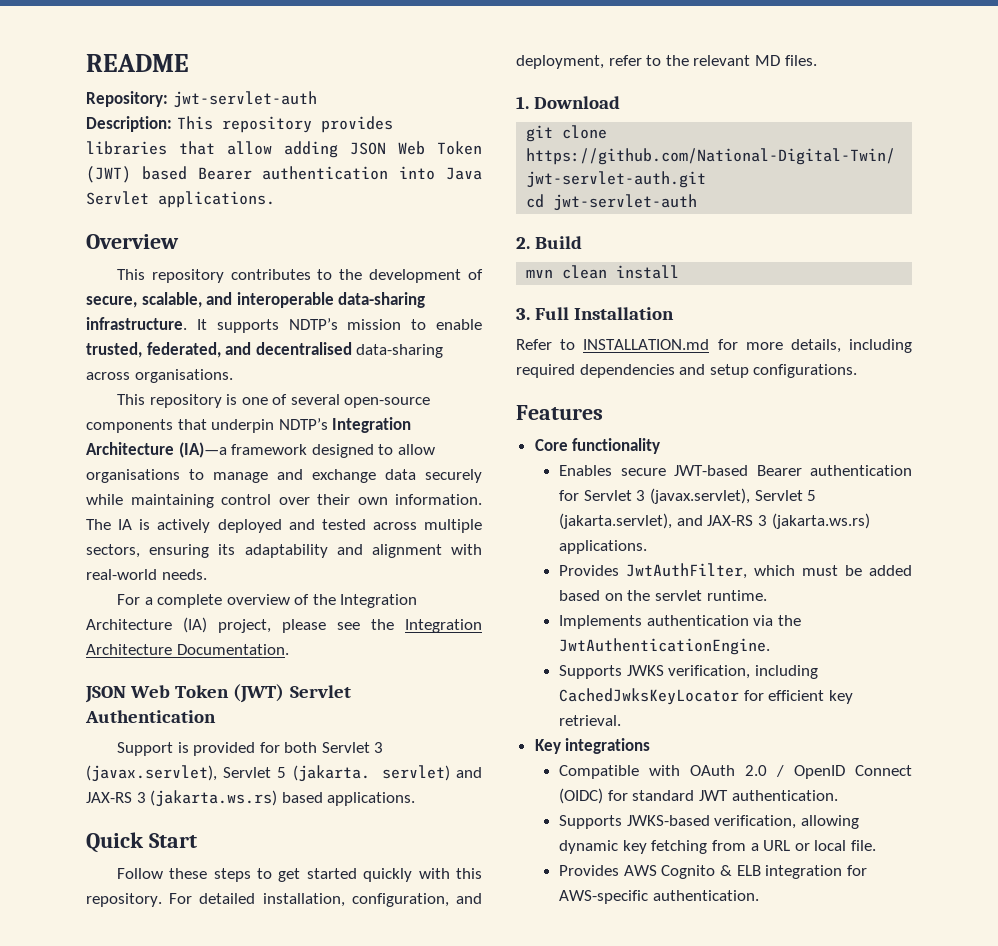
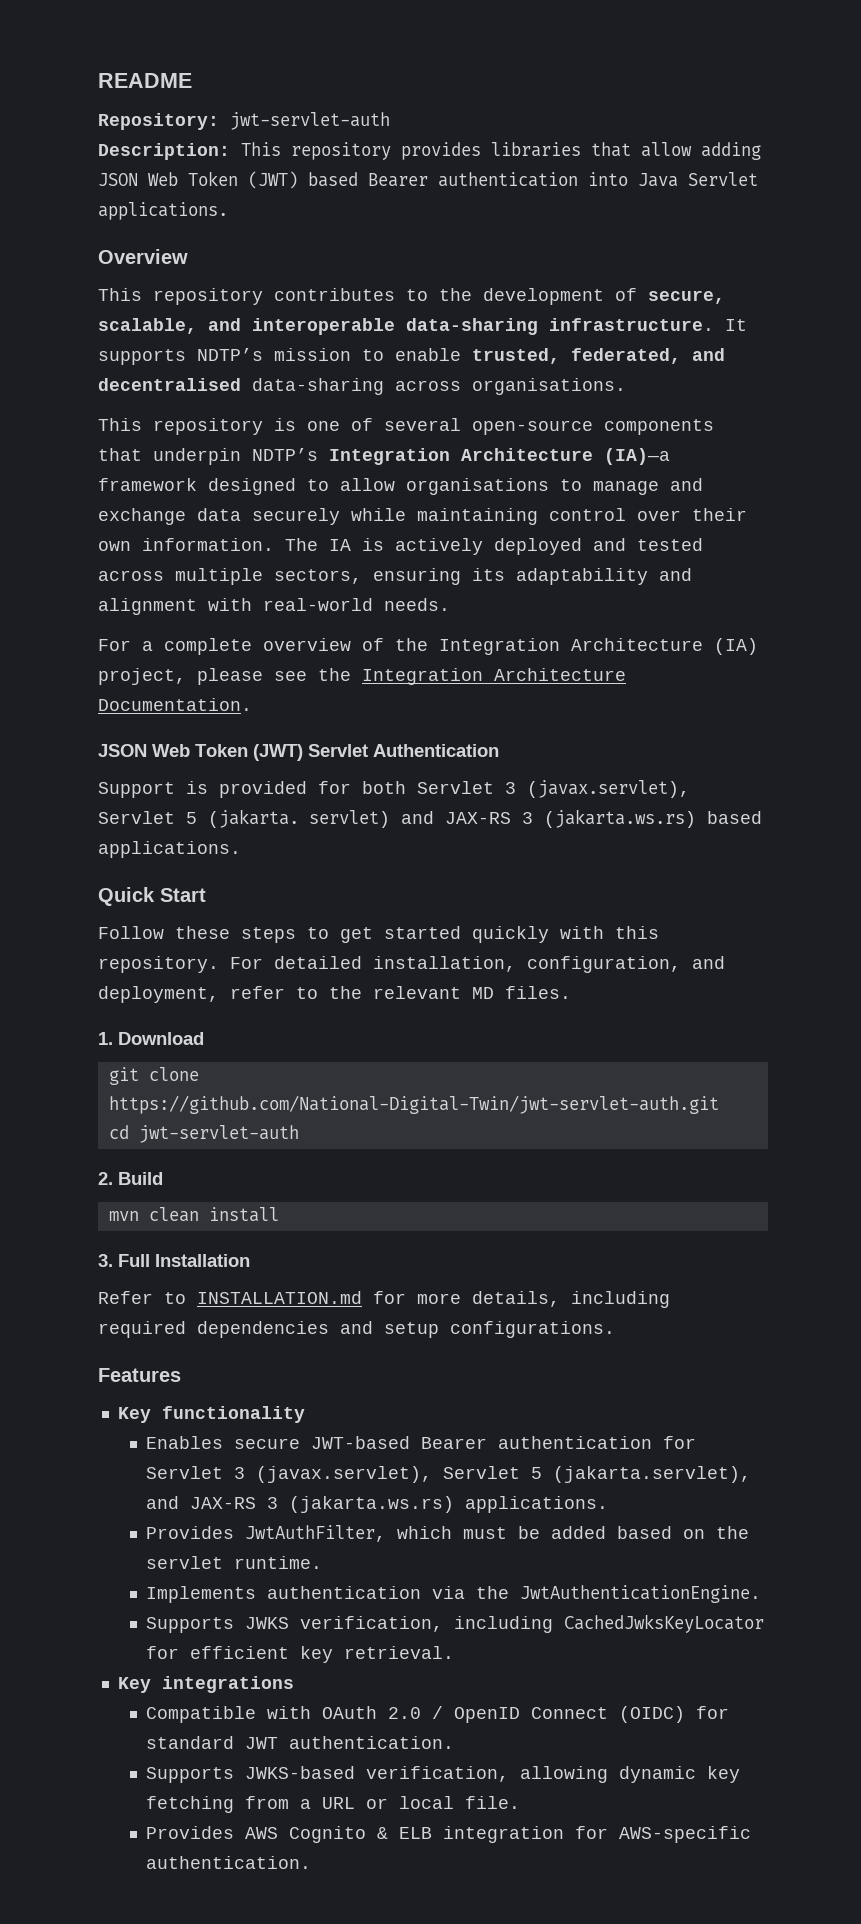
- Core functionality
+ Key functionality

